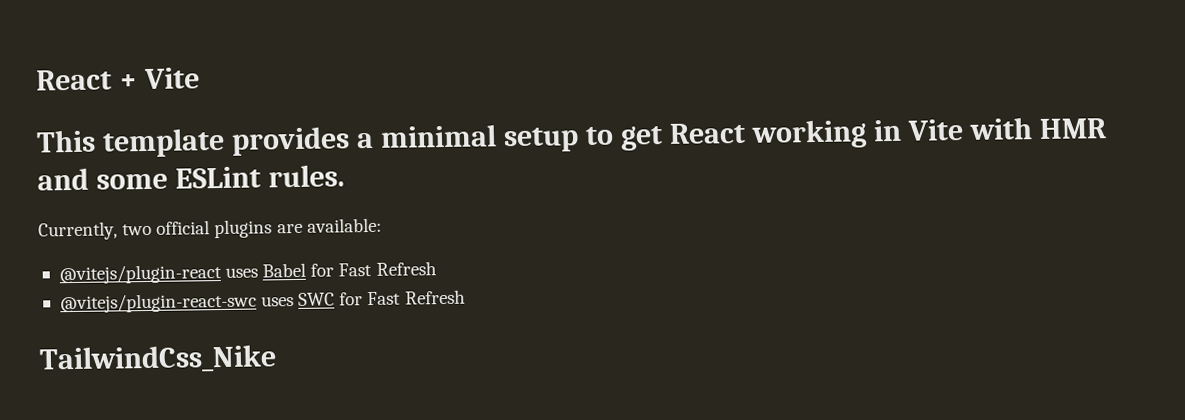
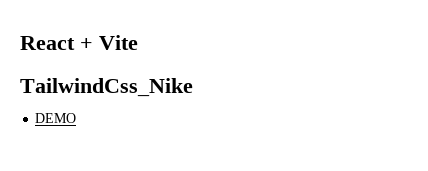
- This template provides a minimal setup to get React working in Vite with HMR and some ESLint rules.
- Currently, two official plugins are available:
- @vitejs/plugin-react uses Babel for Fast Refresh
- @vitejs/plugin-react-swc uses SWC for Fast Refresh
  TailwindCss_Nike
+ DEMO

